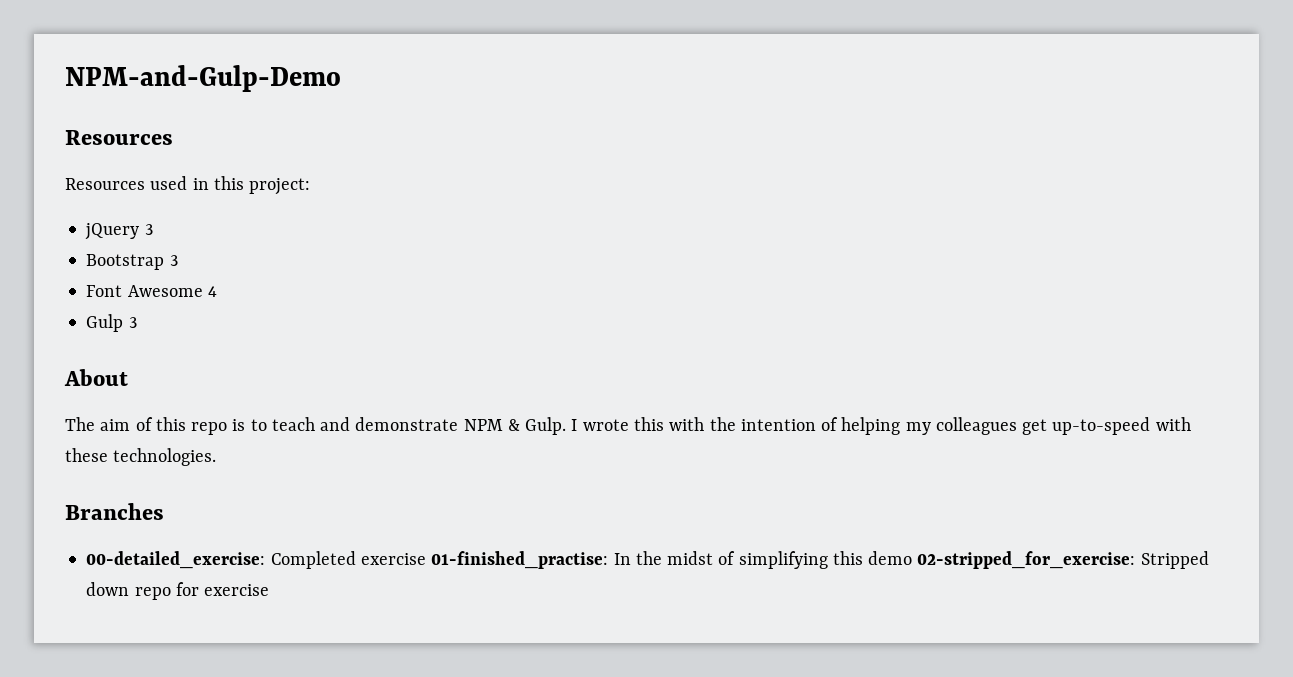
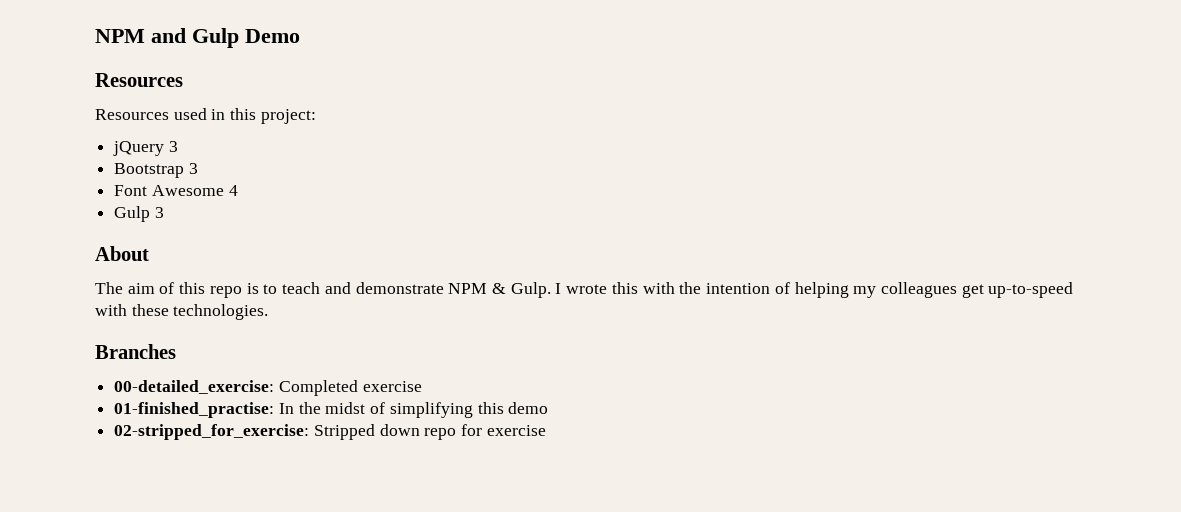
- NPM-and-Gulp-Demo
+ NPM and Gulp Demo
- 00-detailed_exercise: Completed exercise 01-finished_practise: In the midst of simplifying this demo 02-stripped_for_exercise: Stripped down repo for exercise
+ 00-detailed_exercise: Completed exercise
+ 01-finished_practise: In the midst of simplifying this demo
+ 02-stripped_for_exercise: Stripped down repo for exercise

